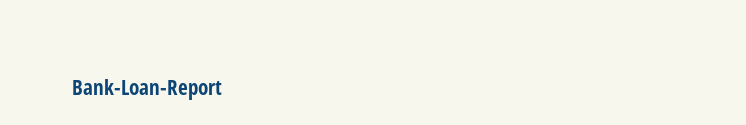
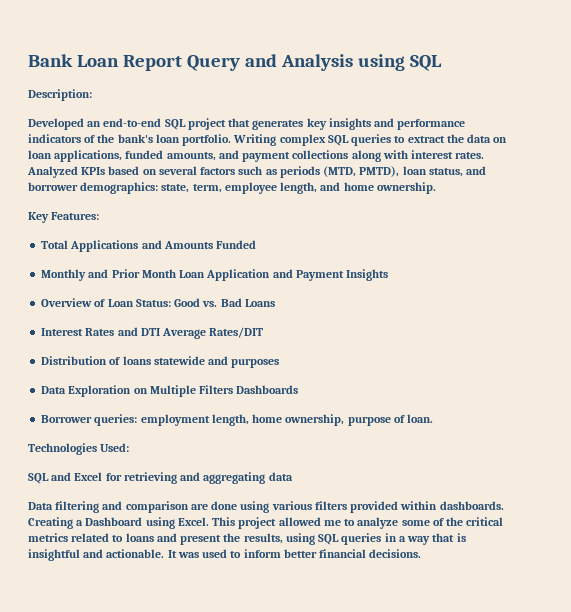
- Bank-Loan-Report
+ Bank Loan Report Query and Analysis using SQL
+ Description:
+ Developed an end-to-end SQL project that generates key insights and performance indicators of the bank's loan portfolio. Writing complex SQL queries to extract the data on loan applications, funded amounts, and payment collections along with interest rates. Analyzed KPIs based on several factors such as periods (MTD, PMTD), loan status, and borrower demographics: state, term, employee length, and home ownership.
+ Key Features:
+ Total Applications and Amounts Funded
+ Monthly and Prior Month Loan Application and Payment Insights
+ Overview of Loan Status: Good vs. Bad Loans
+ Interest Rates and DTI Average Rates/DIT
+ Distribution of loans statewide and purposes
+ Data Exploration on Multiple Filters Dashboards
+ Borrower queries: employment length, home ownership, purpose of loan.
+ Technologies Used:
+ SQL and Excel for retrieving and aggregating data
+ Data filtering and comparison are done using various filters provided within dashboards. Creating a Dashboard using Excel. This project allowed me to analyze some of the critical metrics related to loans and present the results, using SQL queries in a way that is insightful and actionable. It was used to inform better financial decisions.

